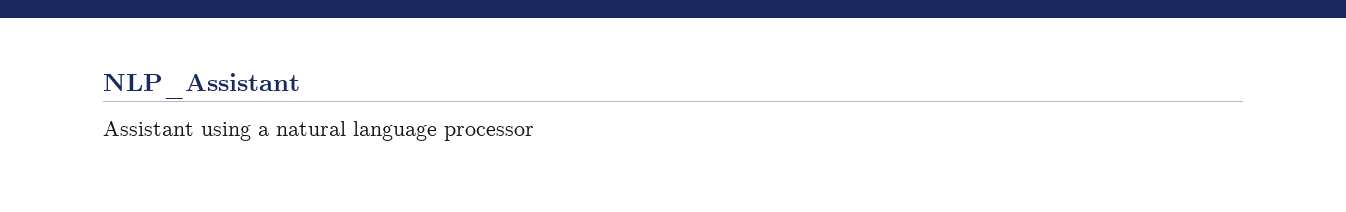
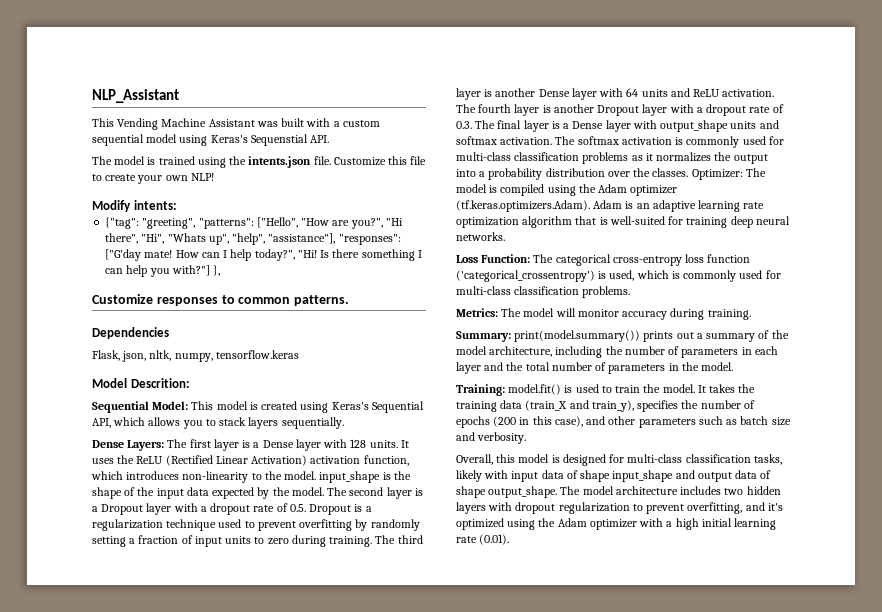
- Assistant using a natural language processor
+ This Vending Machine Assistant was built with a custom sequential model using Keras's Sequenstial API.
+ The model is trained using the intents.json file. Customize this file to create your own NLP!
+ Modify intents:
+ {"tag": "greeting", "patterns": ["Hello", "How are you?", "Hi there", "Hi", "Whats up", "help", "assistance"], "responses": ["G'day mate! How can I help today?", "Hi! Is there something I can help you with?"] },
+ Customize responses to common patterns.
+ Dependencies
+ Flask, json, nltk, numpy, tensorflow.keras
+ Model Descrition:
+ Sequential Model: This model is created using Keras's Sequential API, which allows you to stack layers sequentially.
+ Dense Layers: The first layer is a Dense layer with 128 units. It uses the ReLU (Rectified Linear Activation) activation function, which introduces non-linearity to the model. input_shape is the shape of the input data expected by the model. The second layer is a Dropout layer with a dropout rate of 0.5. Dropout is a regularization technique used to prevent overfitting by randomly setting a fraction of input units to zero during training. The third layer is another Dense layer with 64 units and ReLU activation. The fourth layer is another Dropout layer with a dropout rate of 0.3. The final layer is a Dense layer with output_shape units and softmax activation. The softmax activation is commonly used for multi-class classification problems as it normalizes the output into a probability distribution over the classes. Optimizer: The model is compiled using the Adam optimizer (tf.keras.optimizers.Adam). Adam is an adaptive learning rate optimization algorithm that is well-suited for training deep neural networks.
+ Loss Function: The categorical cross-entropy loss function ('categorical_crossentropy') is used, which is commonly used for multi-class classification problems.
+ Metrics: The model will monitor accuracy during training.
+ Summary: print(model.summary()) prints out a summary of the model architecture, including the number of parameters in each layer and the total number of parameters in the model.
+ Training: model.fit() is used to train the model. It takes the training data (train_X and train_y), specifies the number of epochs (200 in this case), and other parameters such as batch size and verbosity.
+ Overall, this model is designed for multi-class classification tasks, likely with input data of shape input_shape and output data of shape output_shape. The model architecture includes two hidden layers with dropout regularization to prevent overfitting, and it's optimized using the Adam optimizer with a high initial learning rate (0.01).

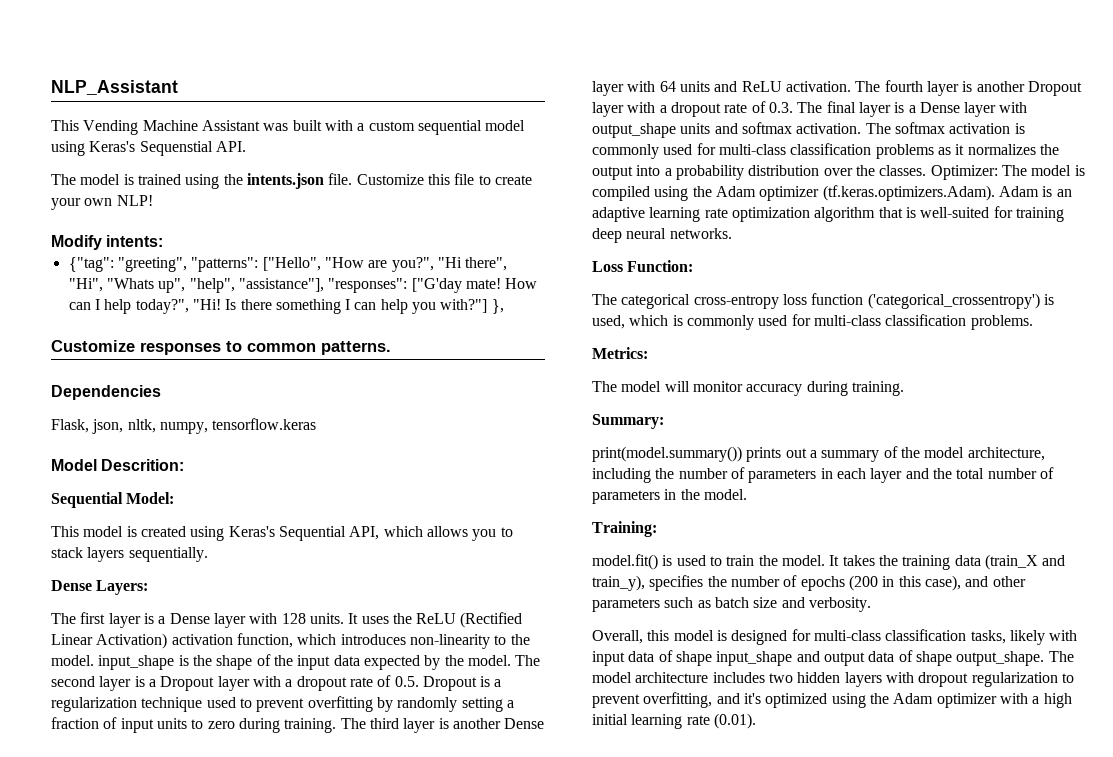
- Sequential Model: This model is created using Keras's Sequential API, which allows you to stack layers sequentially.
+ Sequential Model:
+ This model is created using Keras's Sequential API, which allows you to stack layers sequentially.
- Dense Layers: The first layer is a Dense layer with 128 units.
+ Dense Layers:
+ The first layer is a Dense layer with 128 units.
- Loss Function: The categorical cross-entropy loss function ('categorical_crossentropy') is used, which is commonly used for multi-class classification problems.
+ Loss Function:
+ The categorical cross-entropy loss function ('categorical_crossentropy') is used, which is commonly used for multi-class classification problems.
- Metrics: The model will monitor accuracy during training.
+ Metrics:
+ The model will monitor accuracy during training.
- Summary: print(model.summary()) prints out a summary of the model architecture, including the number of parameters in each layer and the total number of parameters in the model.
+ Summary:
+ print(model.summary()) prints out a summary of the model architecture, including the number of parameters in each layer and the total number of parameters in the model.
- Training: model.fit() is used to train the model.
+ Training:
+ model.fit() is used to train the model.

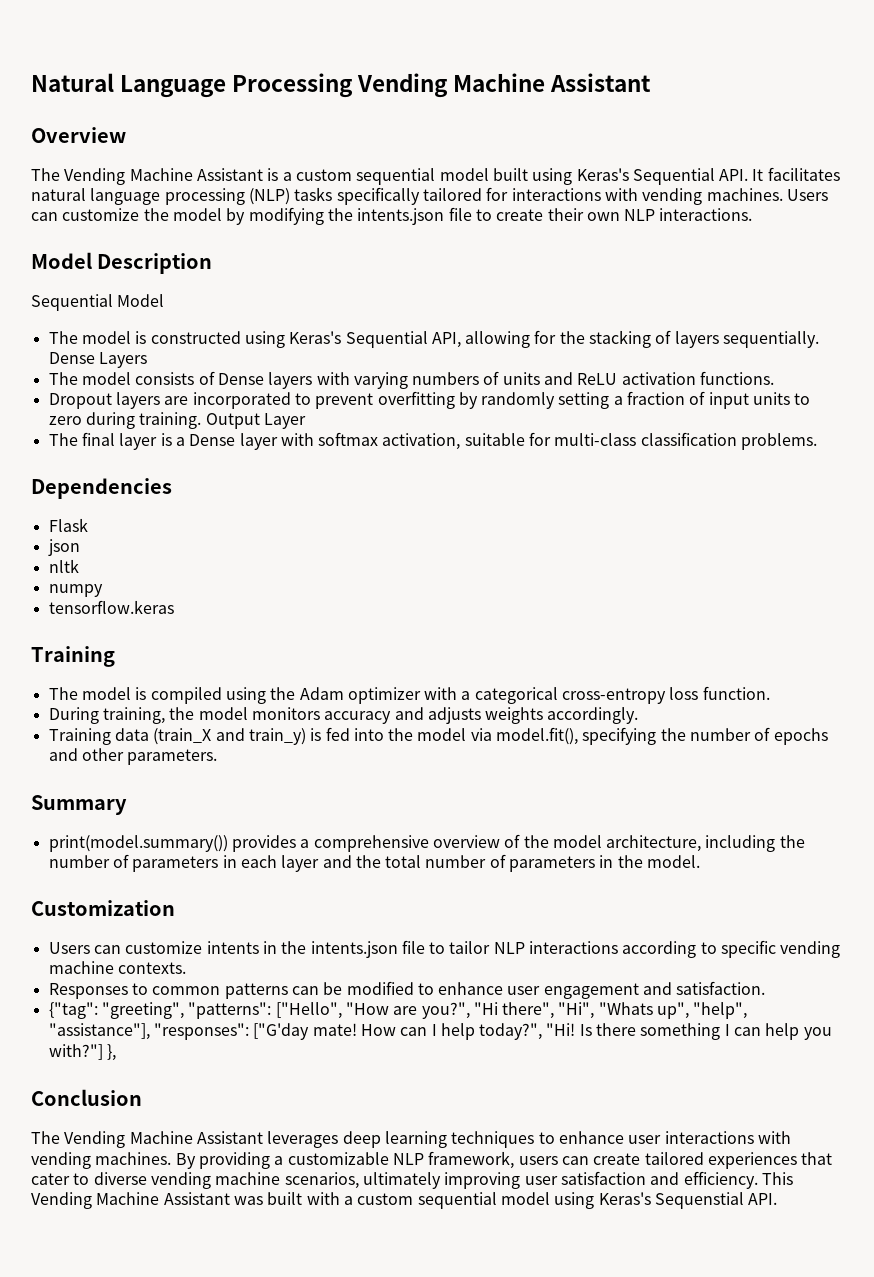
- NLP_Assistant
- This Vending Machine Assistant was built with a custom sequential model using Keras's Sequenstial API.
- The model is trained using the intents.json file. Customize this file to create your own NLP!
- Modify intents:
+ Natural Language Processing Vending Machine Assistant
+ Overview
+ The Vending Machine Assistant is a custom sequential model built using Keras's Sequential API. It facilitates natural language processing (NLP) tasks specifically tailored for interactions with vending machines. Users can customize the model by modifying the intents.json file to create their own NLP interactions.
+ Model Description
+ Sequential Model
+ The model is constructed using Keras's Sequential API, allowing for the stacking of layers sequentially. Dense Layers
+ The model consists of Dense layers with varying numbers of units and ReLU activation functions.
+ Dropout layers are incorporated to prevent overfitting by randomly setting a fraction of input units to zero during training. Output Layer
+ The final layer is a Dense layer with softmax activation, suitable for multi-class classification problems.
+ Dependencies
+ Flask
+ json
+ nltk
+ numpy
+ tensorflow.keras
+ Training
+ The model is compiled using the Adam optimizer with a categorical cross-entropy loss function.
+ During training, the model monitors accuracy and adjusts weights accordingly.
+ Training data (train_X and train_y) is fed into the model via model.fit(), specifying the number of epochs and other parameters.
+ Summary
+ print(model.summary()) provides a comprehensive overview of the model architecture, including the number of parameters in each layer and the total number of parameters in the model.
+ Customization
+ Users can customize intents in the intents.json file to tailor NLP interactions according to specific vending machine contexts.
+ Responses to common patterns can be modified to enhance user engagement and satisfaction.
- Customize responses to common patterns.
- Dependencies
- Flask, json, nltk, numpy, tensorflow.keras
- Model Descrition:
- Sequential Model:
- This model is created using Keras's Sequential API, which allows you to stack layers sequentially.
- Dense Layers:
- The first layer is a Dense layer with 128 units. It uses the ReLU (Rectified Linear Activation) activation function, which introduces non-linearity to the model. input_shape is the shape of the input data expected by the model. The second layer is a Dropout layer with a dropout rate of 0.5. Dropout is a regularization technique used to prevent overfitting by randomly setting a fraction of input units to zero during training. The third layer is another Dense layer with 64 units and ReLU activation. The fourth layer is another Dropout layer with a dropout rate of 0.3. The final layer is a Dense layer with output_shape units and softmax activation. The softmax activation is commonly used for multi-class classification problems as it normalizes the output into a probability distribution over the classes. Optimizer: The model is compiled using the Adam optimizer (tf.keras.optimizers.Adam). Adam is an adaptive learning rate optimization algorithm that is well-suited for training deep neural networks.
- Loss Function:
- The categorical cross-entropy loss function ('categorical_crossentropy') is used, which is commonly used for multi-class classification problems.
- Metrics:
- The model will monitor accuracy during training.
- Summary:
- print(model.summary()) prints out a summary of the model architecture, including the number of parameters in each layer and the total number of parameters in the model.
- Training:
- model.fit() is used to train the model. It takes the training data (train_X and train_y), specifies the number of epochs (200 in this case), and other parameters such as batch size and verbosity.
- Overall, this model is designed for multi-class classification tasks, likely with input data of shape input_shape and output data of shape output_shape. The model architecture includes two hidden layers with dropout regularization to prevent overfitting, and it's optimized using the Adam optimizer with a high initial learning rate (0.01).
+ Conclusion
+ The Vending Machine Assistant leverages deep learning techniques to enhance user interactions with vending machines. By providing a customizable NLP framework, users can create tailored experiences that cater to diverse vending machine scenarios, ultimately improving user satisfaction and efficiency. This Vending Machine Assistant was built with a custom sequential model using Keras's Sequenstial API.

